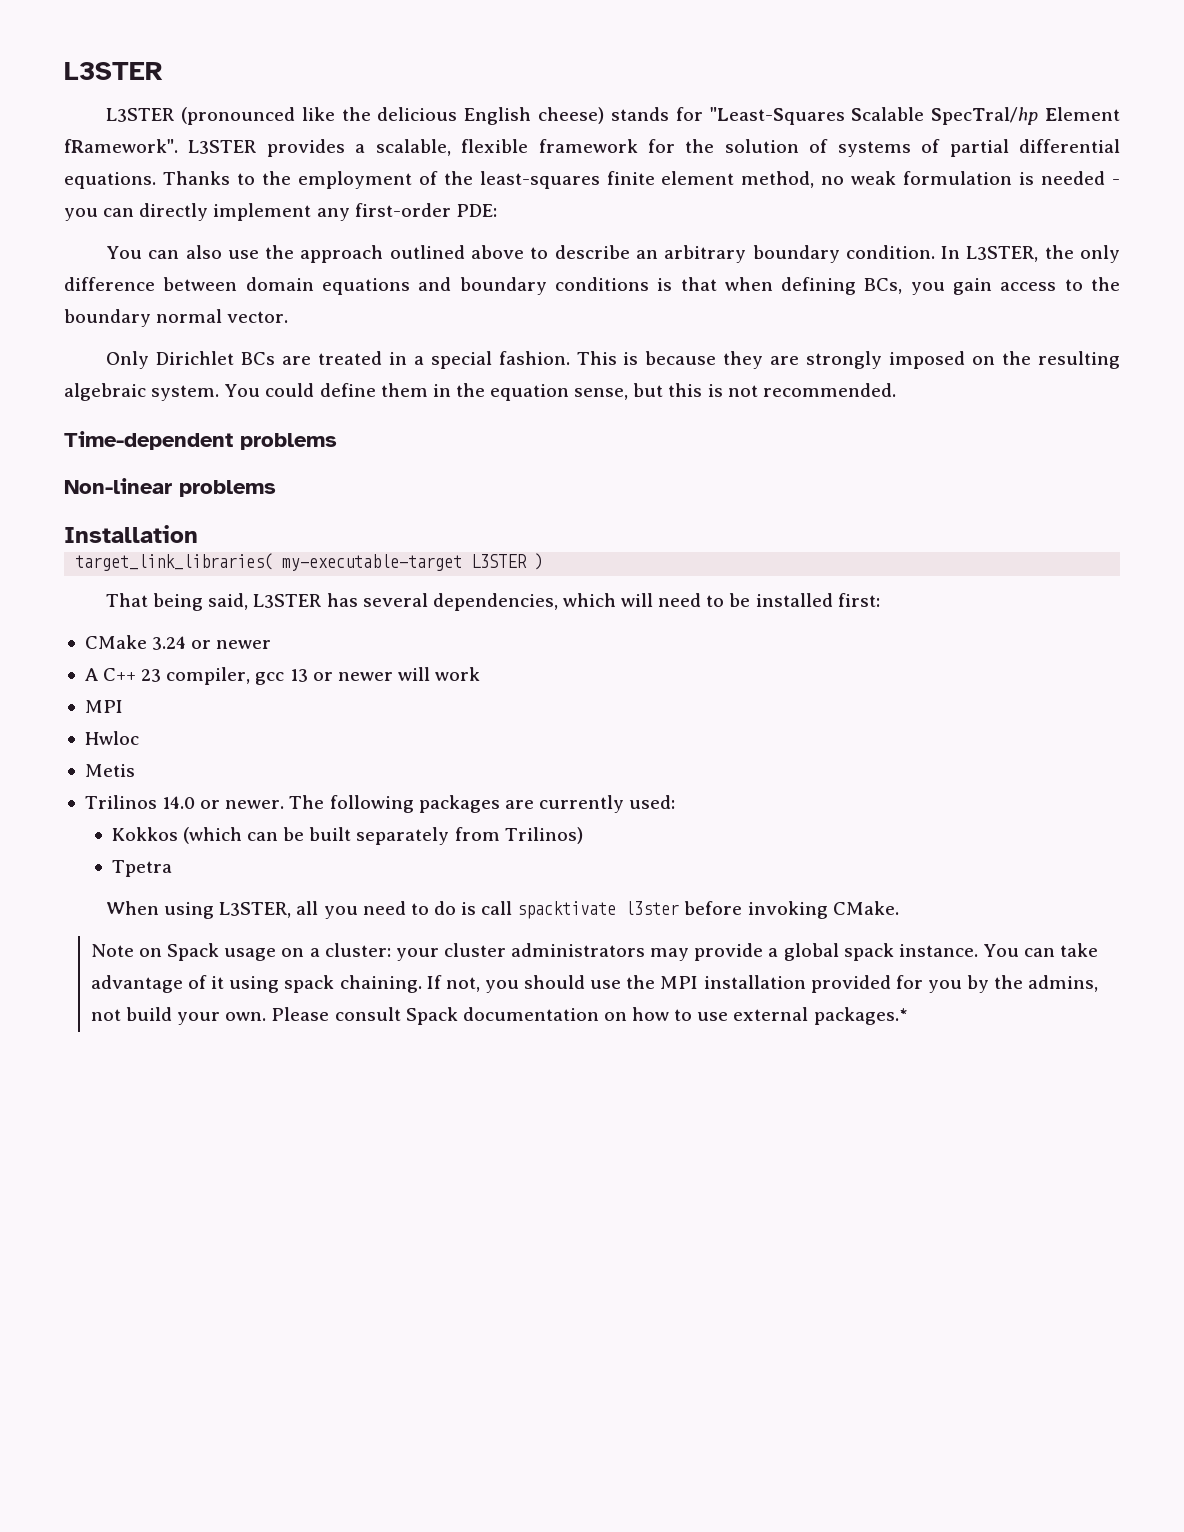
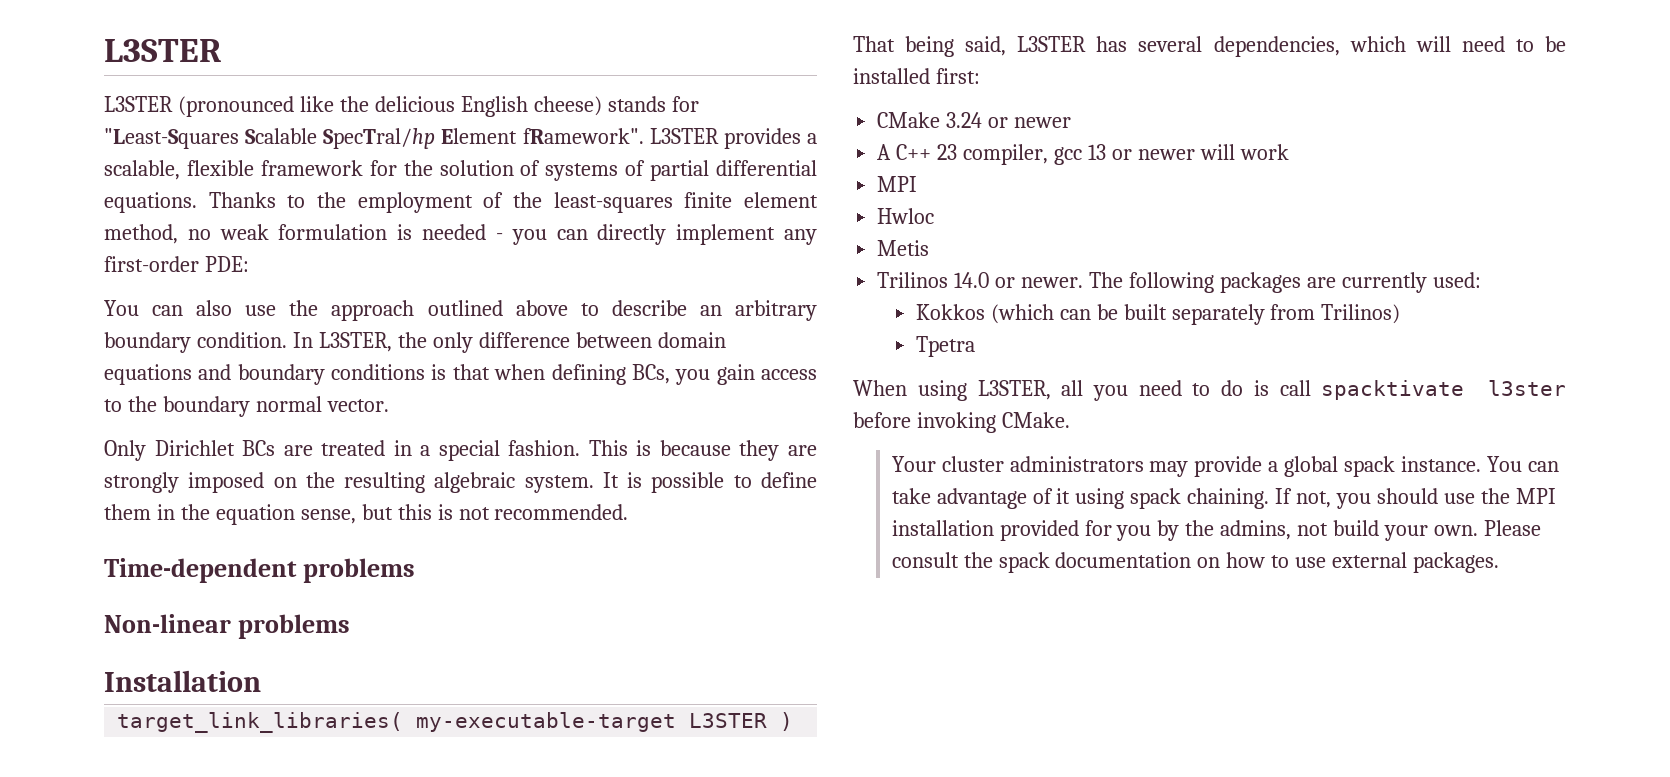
- You could define them in the equation sense, but this is not recommended.
+ It is possible to define them in the equation sense, but this is not recommended.
- Note on Spack usage on a cluster: your cluster administrators may provide a global spack instance.
+ Your cluster administrators may provide a global spack instance.
- Please consult Spack documentation on how to use external packages.*
+ Please consult the spack documentation on how to use external packages.

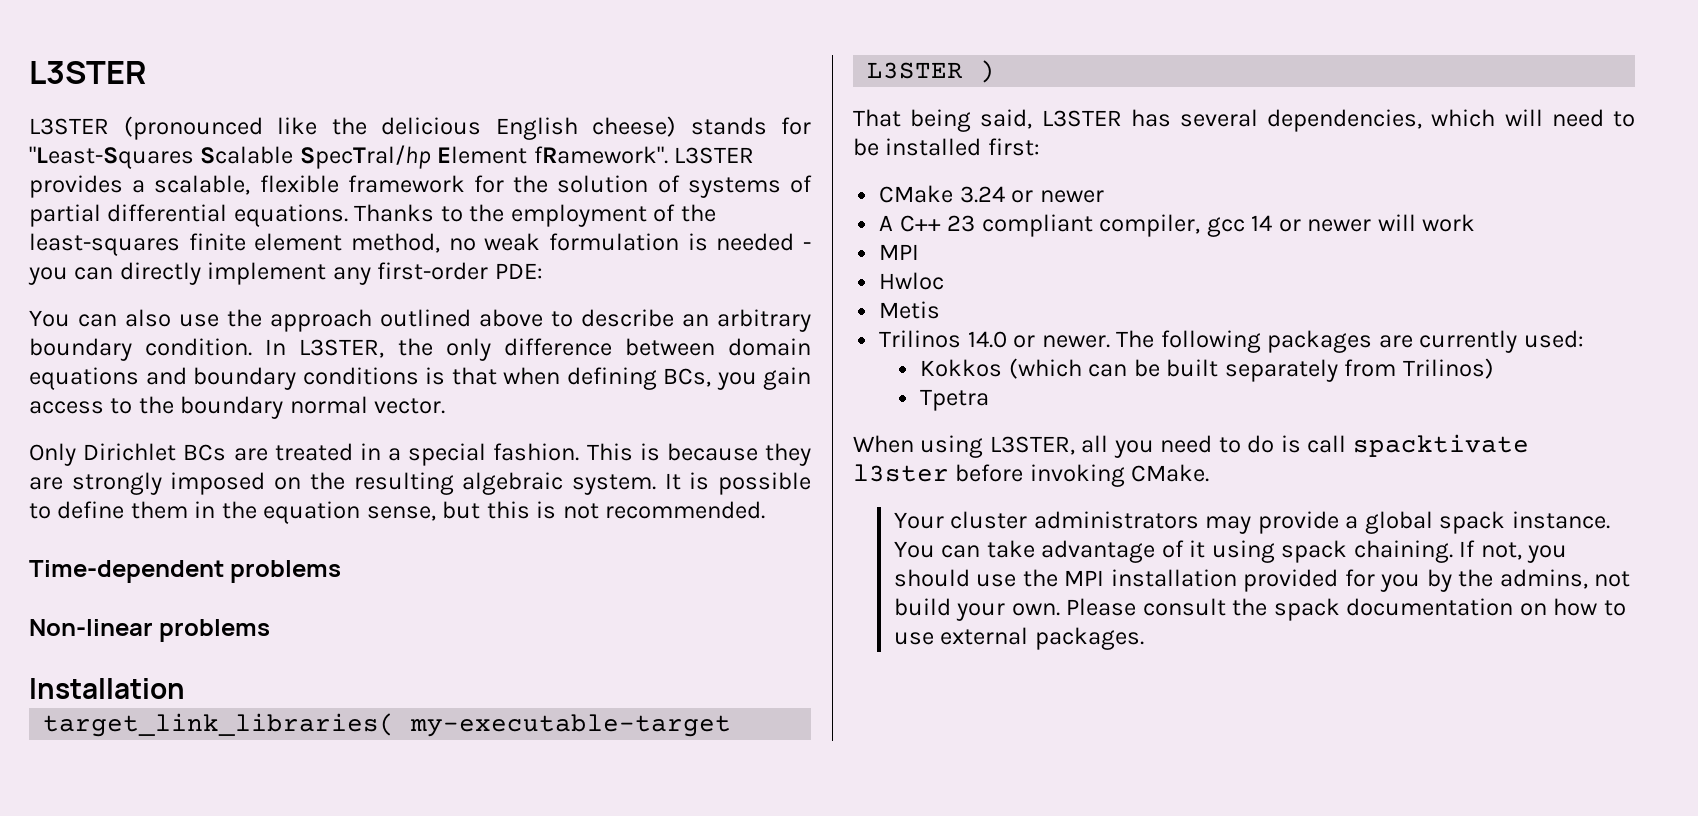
- A C++ 23 compiler, gcc 13 or newer will work
+ A C++ 23 compliant compiler, gcc 14 or newer will work

